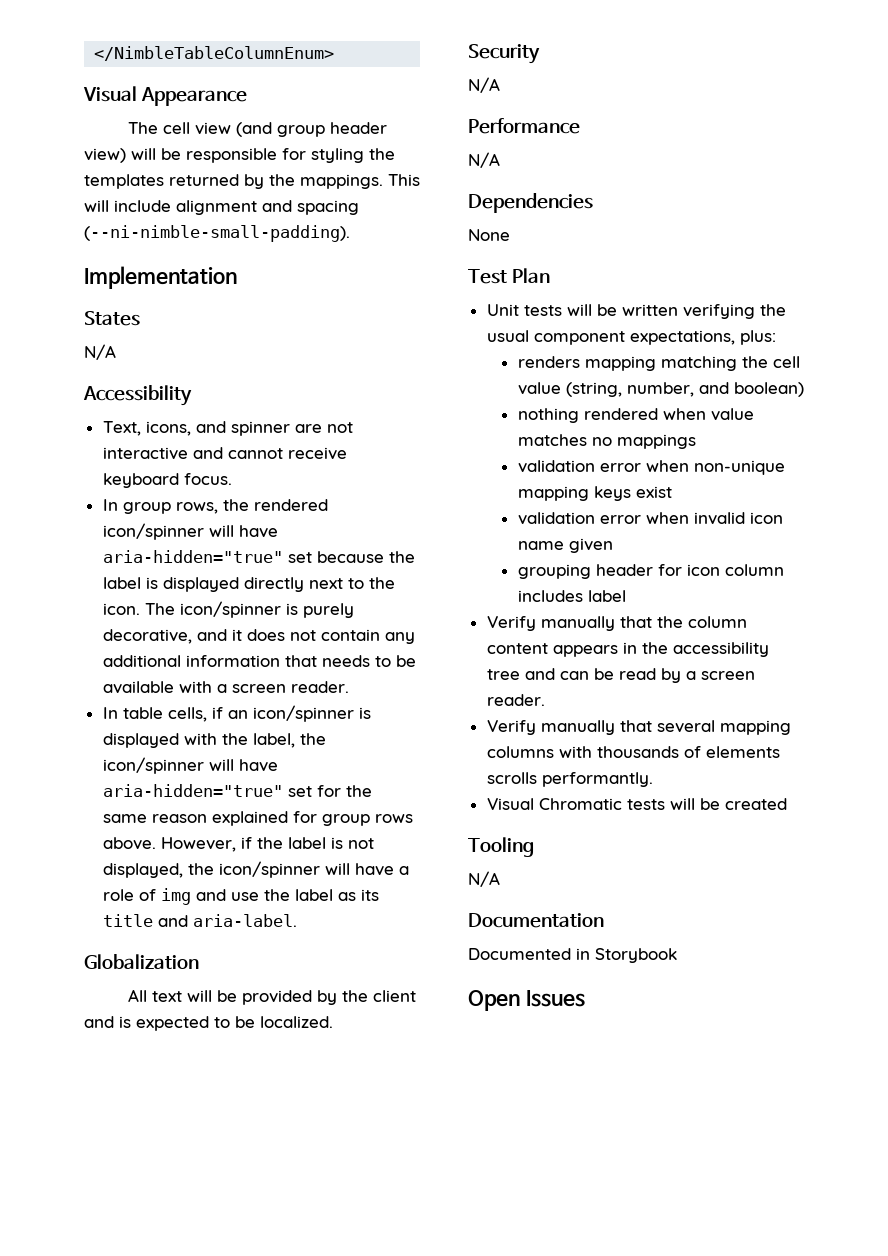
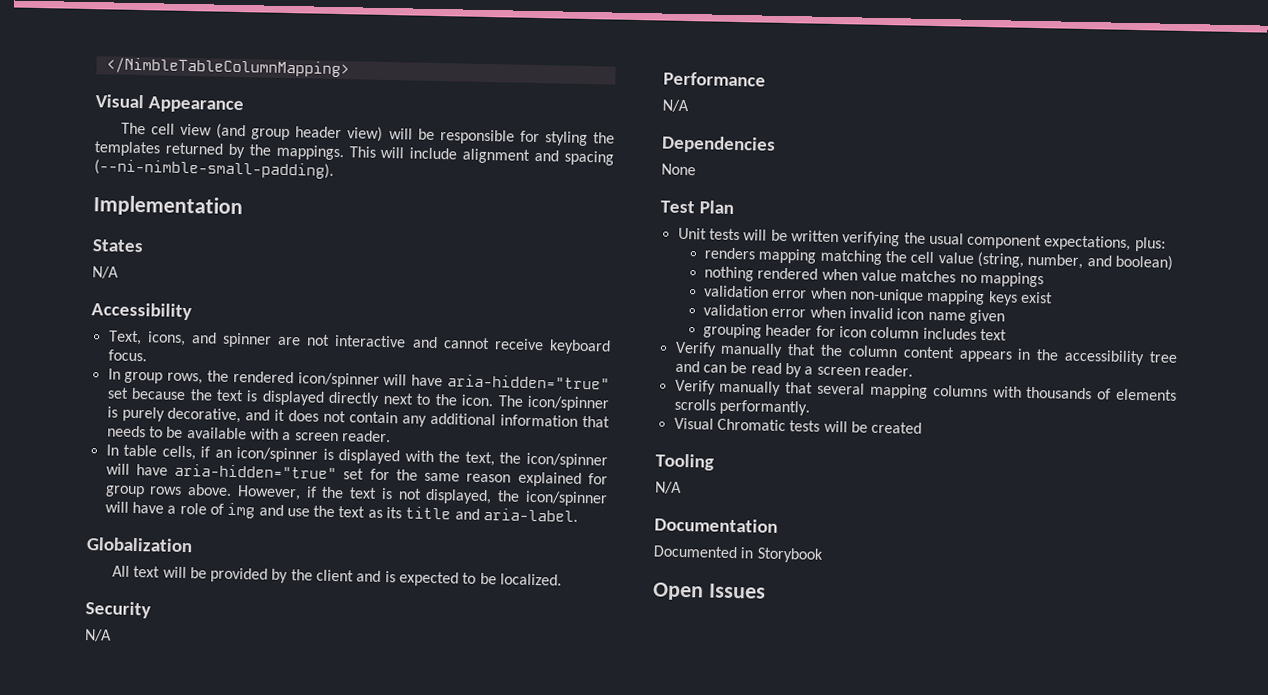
- </NimbleTableColumnEnum>
+ </NimbleTableColumnMapping>
- In group rows, the rendered icon/spinner will have aria-hidden="true" set because the label is displayed directly next to the icon.
+ In group rows, the rendered icon/spinner will have aria-hidden="true" set because the text is displayed directly next to the icon.
- In table cells, if an icon/spinner is displayed with the label, the icon/spinner will have aria-hidden="true" set for the same reason explained for group rows above.
+ In table cells, if an icon/spinner is displayed with the text, the icon/spinner will have aria-hidden="true" set for the same reason explained for group rows above.
- However, if the label is not displayed, the icon/spinner will have a role of img and use the label as its title and aria-label.
+ However, if the text is not displayed, the icon/spinner will have a role of img and use the text as its title and aria-label.
- grouping header for icon column includes label
+ grouping header for icon column includes text

